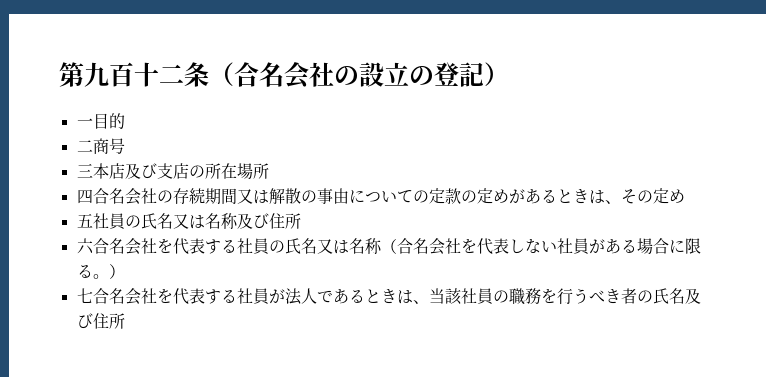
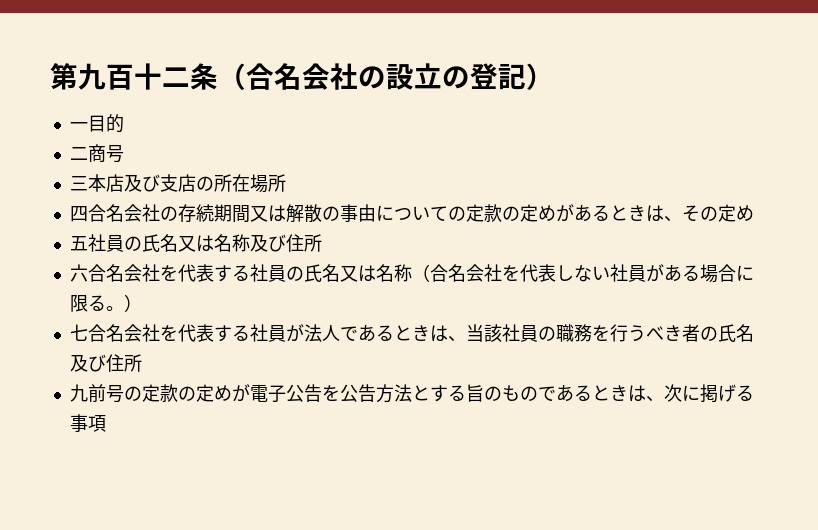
+ 九前号の定款の定めが電子公告を公告方法とする旨のものであるときは、次に掲げる事項

